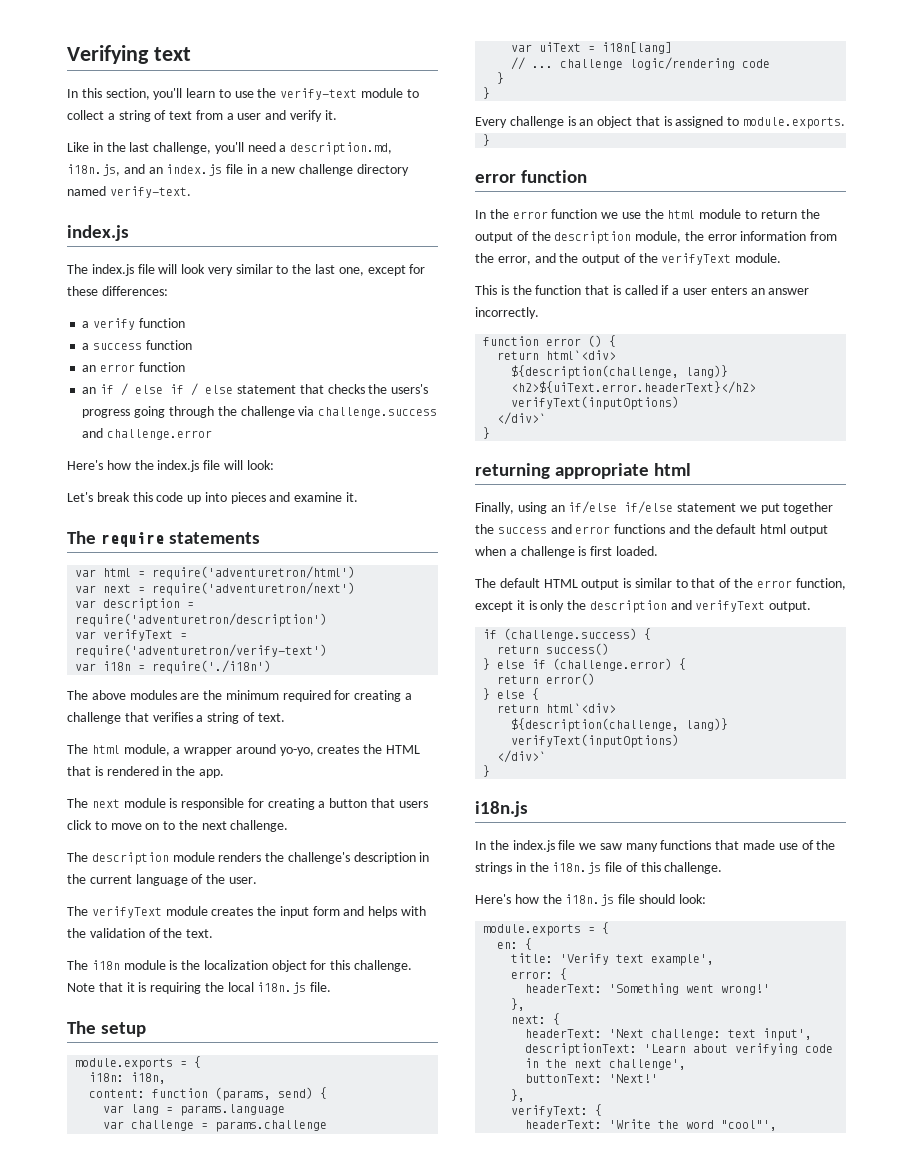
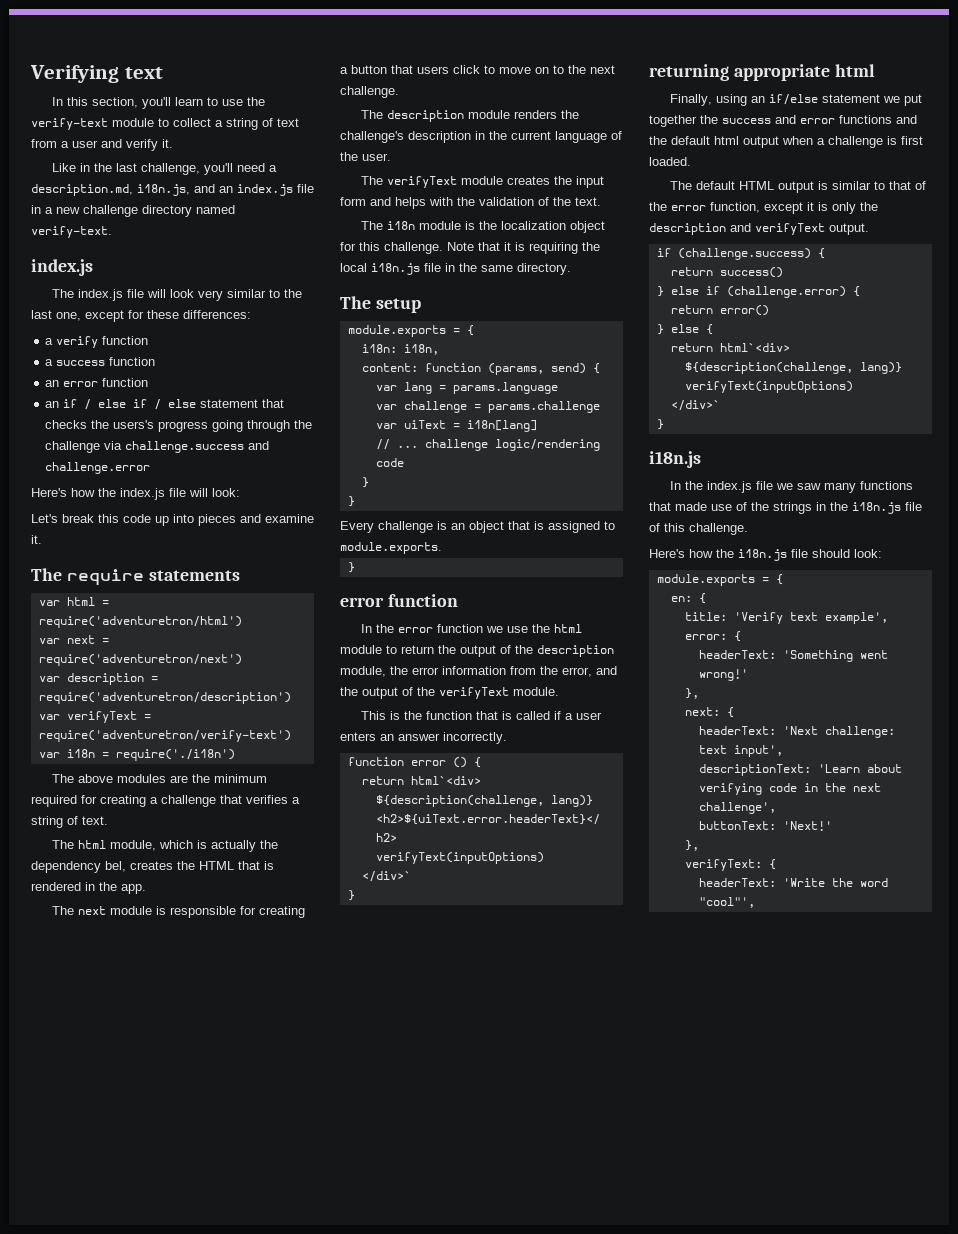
- The html module, a wrapper around yo-yo, creates the HTML that is rendered in the app.
+ The html module, which is actually the dependency bel, creates the HTML that is rendered in the app.
- Note that it is requiring the local i18n.js file.
+ Note that it is requiring the local i18n.js file in the same directory.
- Finally, using an if/else if/else statement we put together the success and error functions and the default html output when a challenge is first loaded.
+ Finally, using an if/else statement we put together the success and error functions and the default html output when a challenge is first loaded.

